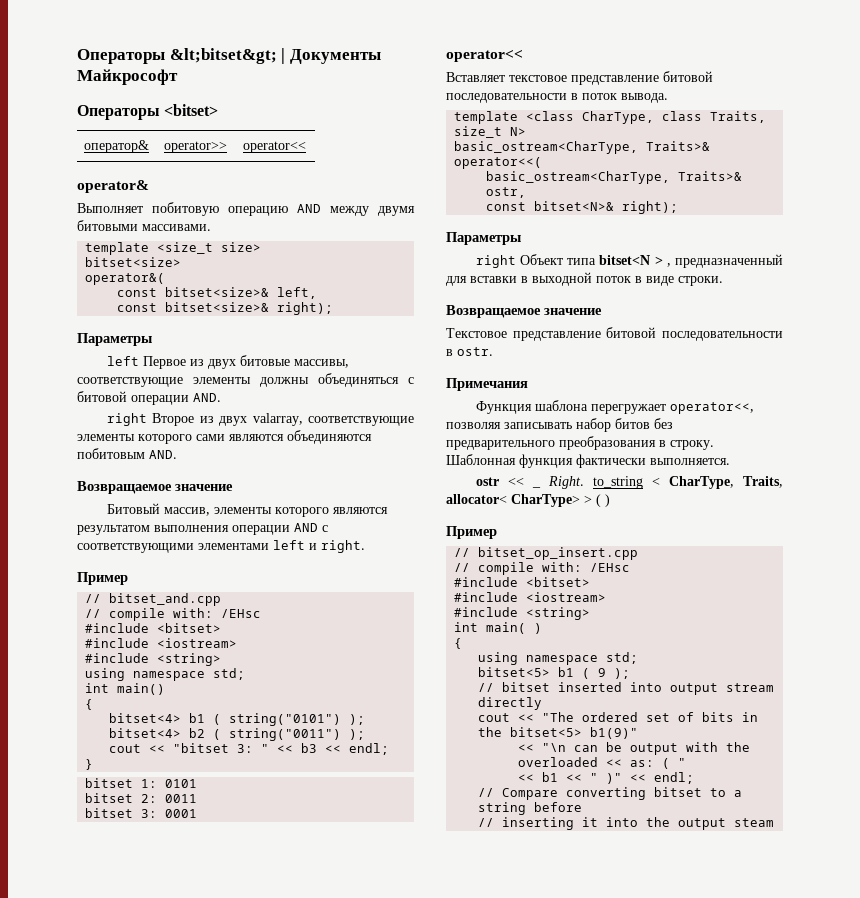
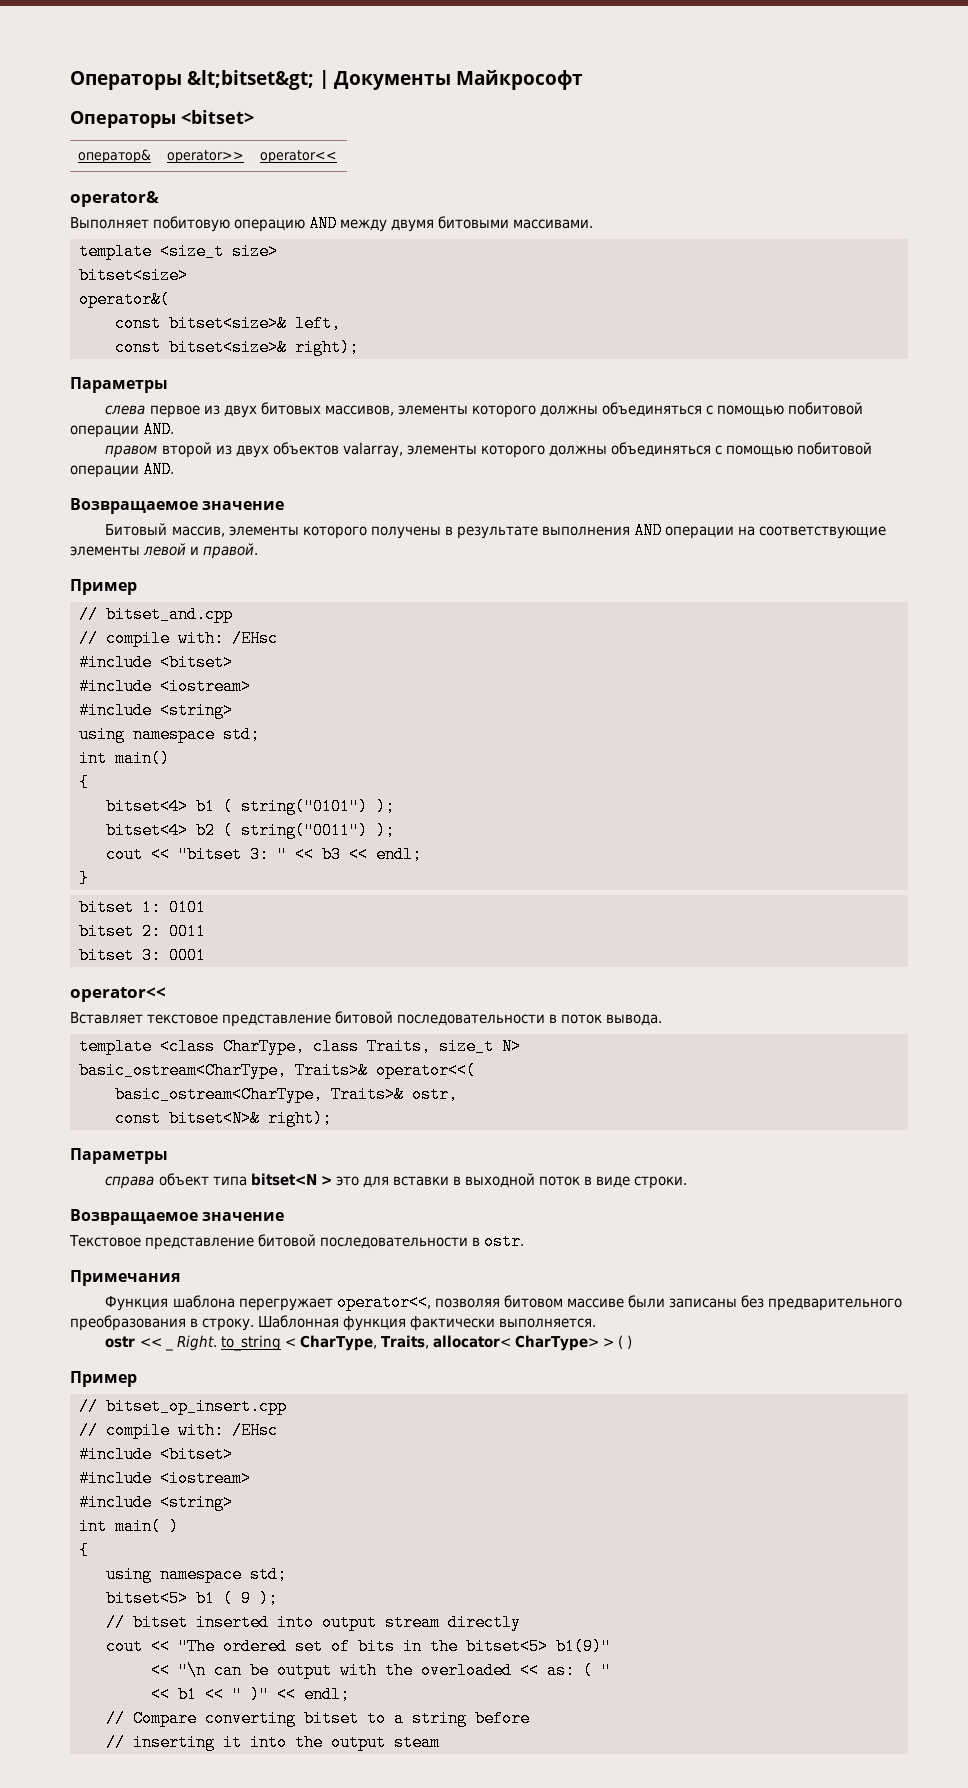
- left Первое из двух битовые массивы, соответствующие элементы должны объединяться с битовой операции AND.
- right Второе из двух valarray, соответствующие элементы которого сами являются объединяются побитовым AND.
+ слева первое из двух битовых массивов, элементы которого должны объединяться с помощью побитовой операции AND.
+ правом второй из двух объектов valarray, элементы которого должны объединяться с помощью побитовой операции AND.
- Битовый массив, элементы которого являются результатом выполнения операции AND с соответствующими элементами left и right.
+ Битовый массив, элементы которого получены в результате выполнения AND операции на соответствующие элементы левой и правой.
- right Объект типа bitset<N > , предназначенный для вставки в выходной поток в виде строки.
+ справа объект типа bitset<N > это для вставки в выходной поток в виде строки.
- Функция шаблона перегружает operator<<, позволяя записывать набор битов без предварительного преобразования в строку.
+ Функция шаблона перегружает operator<<, позволяя битовом массиве были записаны без предварительного преобразования в строку.

